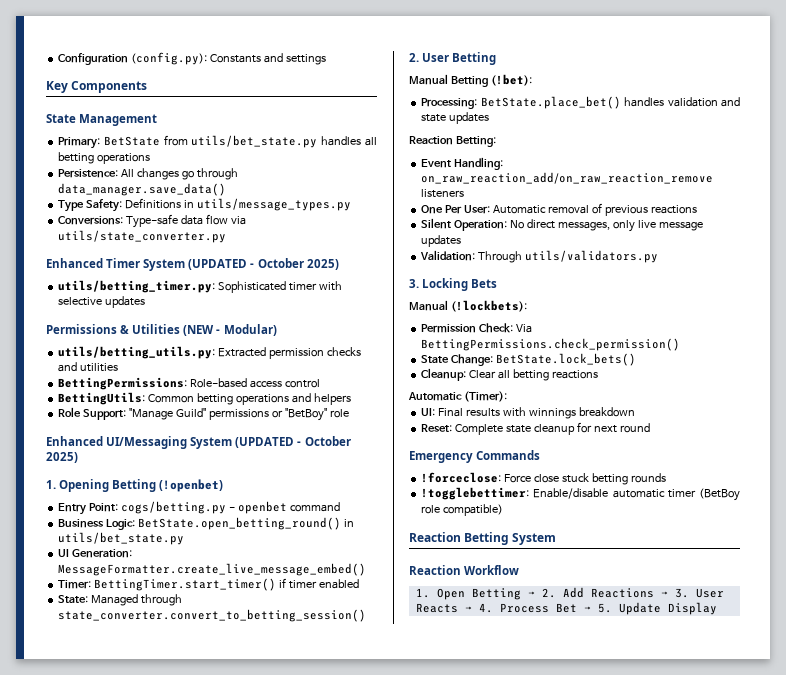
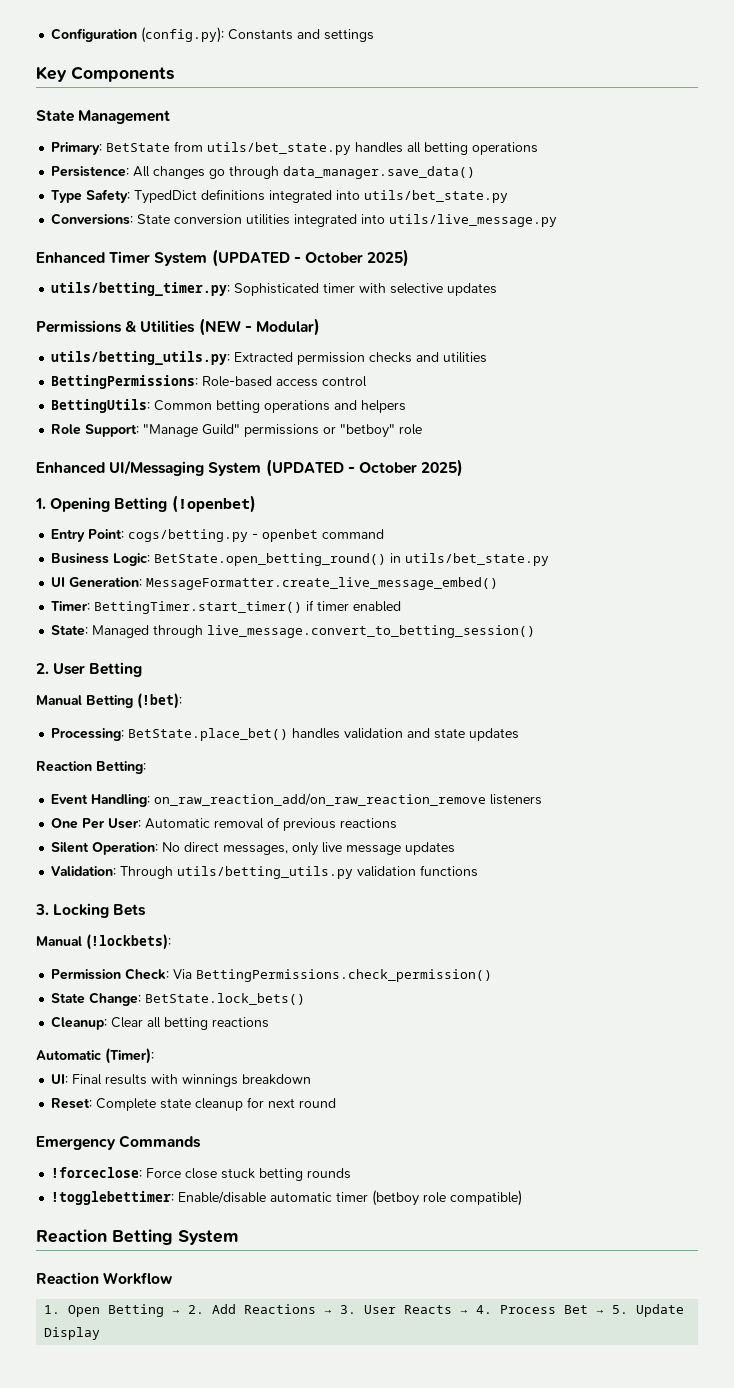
- Type Safety: Definitions in utils/message_types.py
- Conversions: Type-safe data flow via utils/state_converter.py
+ Type Safety: TypedDict definitions integrated into utils/bet_state.py
+ Conversions: State conversion utilities integrated into utils/live_message.py
- Role Support: "Manage Guild" permissions or "BetBoy" role
+ Role Support: "Manage Guild" permissions or "betboy" role
- State: Managed through state_converter.convert_to_betting_session()
+ State: Managed through live_message.convert_to_betting_session()
- Validation: Through utils/validators.py
+ Validation: Through utils/betting_utils.py validation functions
- !togglebettimer: Enable/disable automatic timer (BetBoy role compatible)
+ !togglebettimer: Enable/disable automatic timer (betboy role compatible)

